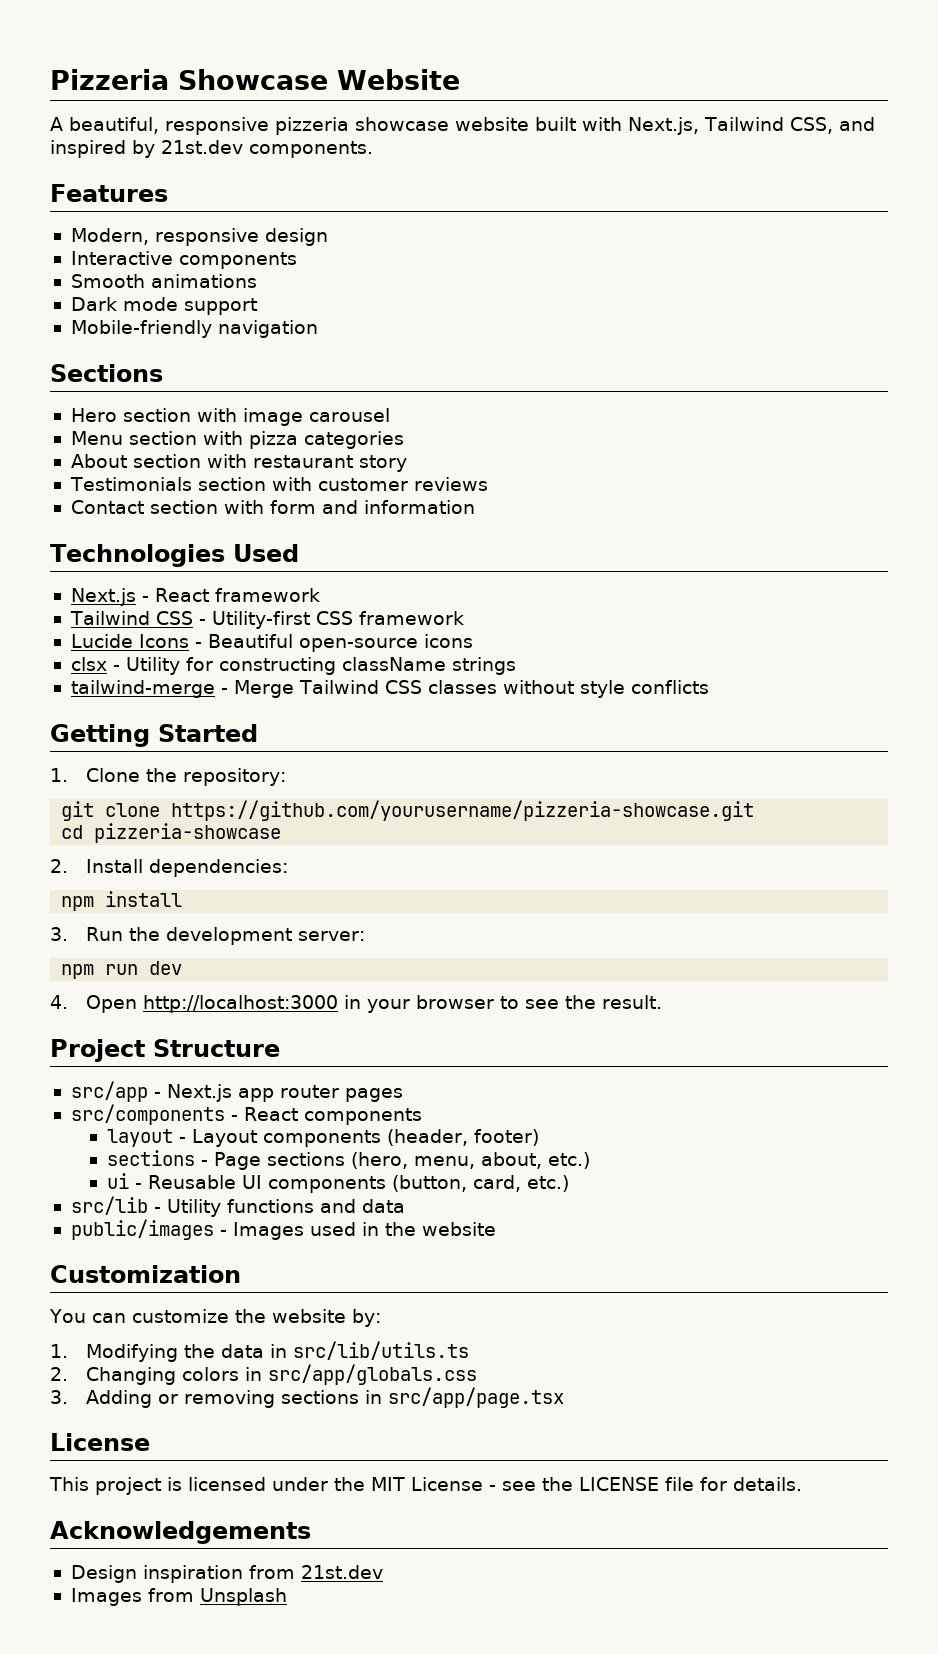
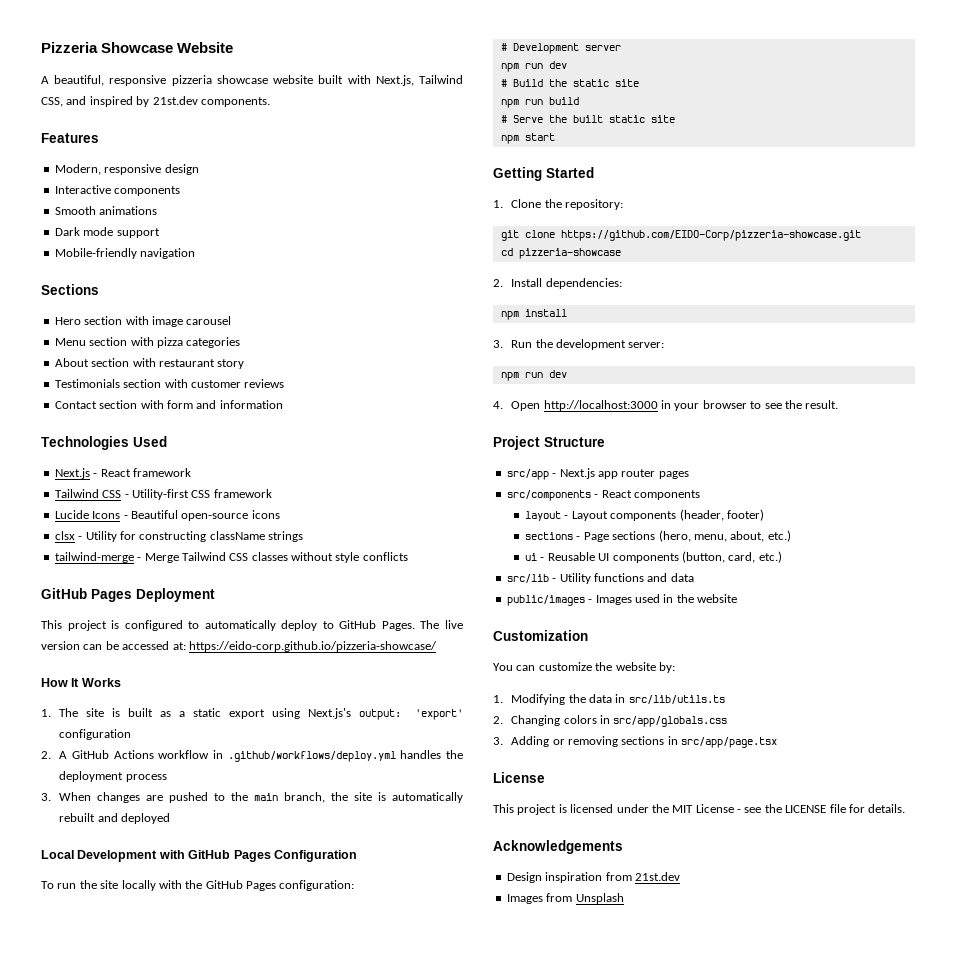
+ GitHub Pages Deployment
+ This project is configured to automatically deploy to GitHub Pages. The live version can be accessed at: https://eido-corp.github.io/pizzeria-showcase/
+ How It Works
+ 1. The site is built as a static export using Next.js's output: 'export' configuration
+ 2. A GitHub Actions workflow in .github/workflows/deploy.yml handles the deployment process
+ 3. When changes are pushed to the main branch, the site is automatically rebuilt and deployed
+ Local Development with GitHub Pages Configuration
+ To run the site locally with the GitHub Pages configuration:
+ # Development server
+ npm run dev
+ # Build the static site
+ npm run build
+ # Serve the built static site
+ npm start
- git clone https://github.com/yourusername/pizzeria-showcase.git
+ git clone https://github.com/EIDO-Corp/pizzeria-showcase.git

